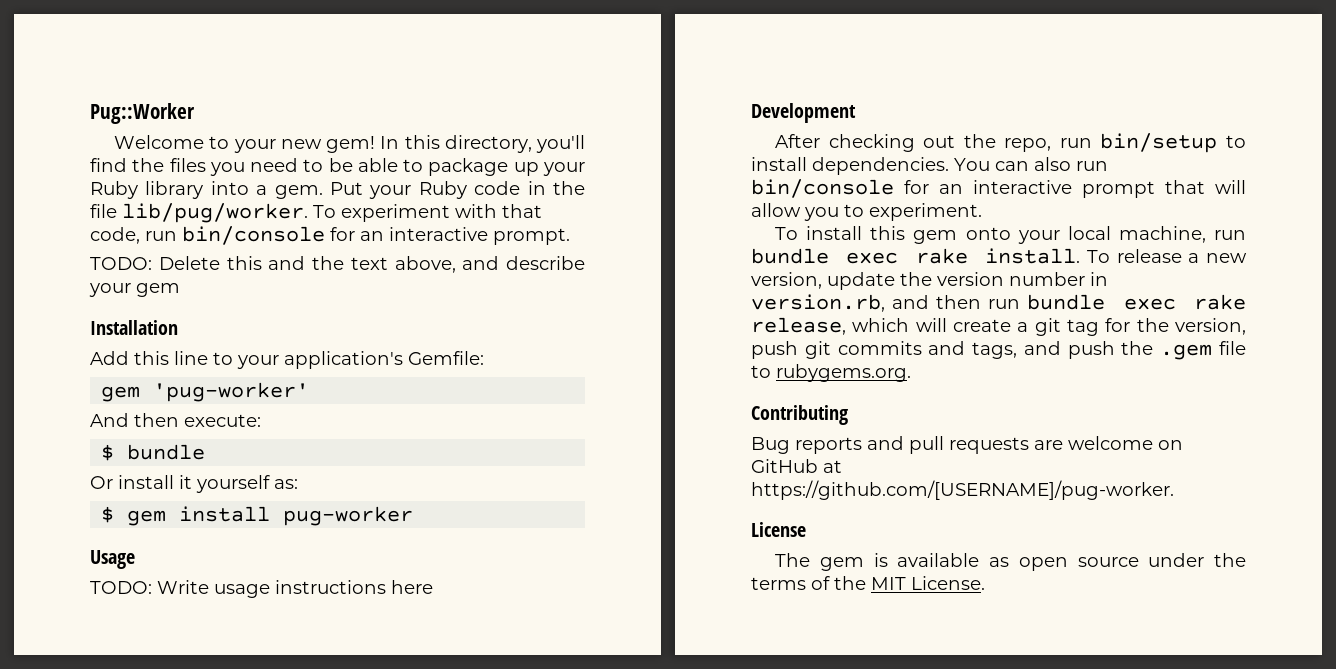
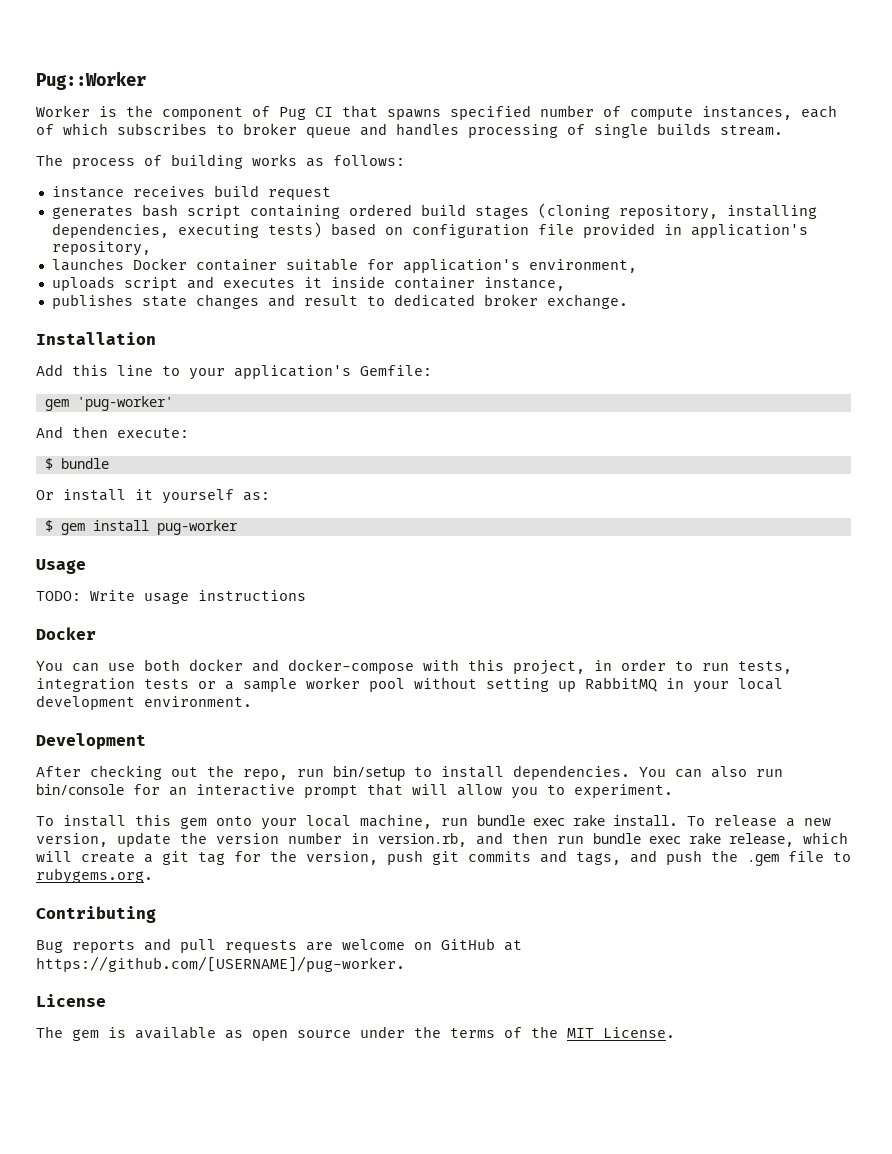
- Welcome to your new gem! In this directory, you'll find the files you need to be able to package up your Ruby library into a gem. Put your Ruby code in the file lib/pug/worker. To experiment with that code, run bin/console for an interactive prompt.
- TODO: Delete this and the text above, and describe your gem
+ Worker is the component of Pug CI that spawns specified number of compute instances, each of which subscribes to broker queue and handles processing of single builds stream.
+ The process of building works as follows:
+ instance receives build request
+ generates bash script containing ordered build stages (cloning repository, installing dependencies, executing tests) based on configuration file provided in application's repository,
+ launches Docker container suitable for application's environment,
+ uploads script and executes it inside container instance,
+ publishes state changes and result to dedicated broker exchange.
- TODO: Write usage instructions here
+ TODO: Write usage instructions
+ Docker
+ You can use both docker and docker-compose with this project, in order to run tests, integration tests or a sample worker pool without setting up RabbitMQ in your local development environment.

